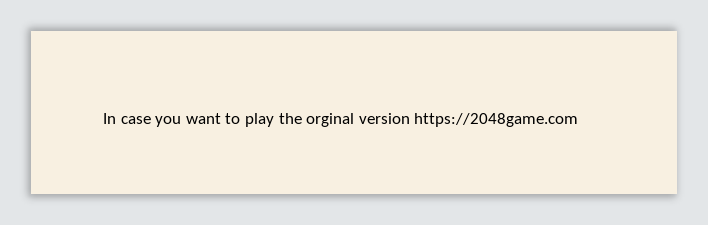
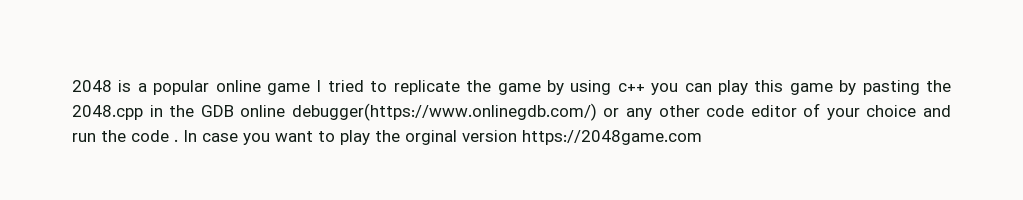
+ 2048 is a popular online game I tried to replicate the game by using c++ you can play this game by pasting the 2048.cpp in the GDB online debugger(https://www.onlinegdb.com/) or any other code editor of your choice and run the code .

